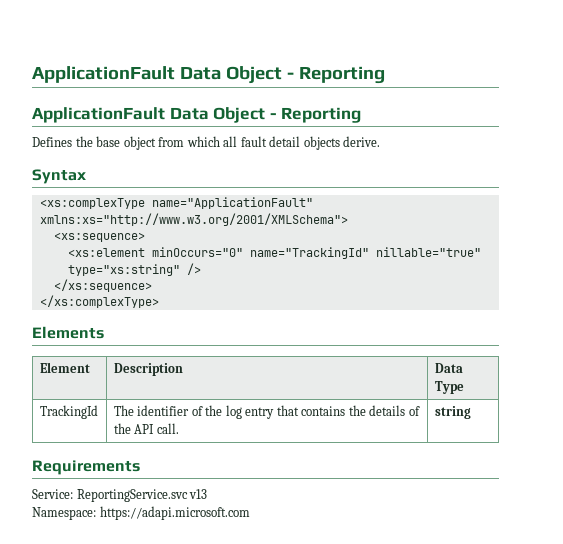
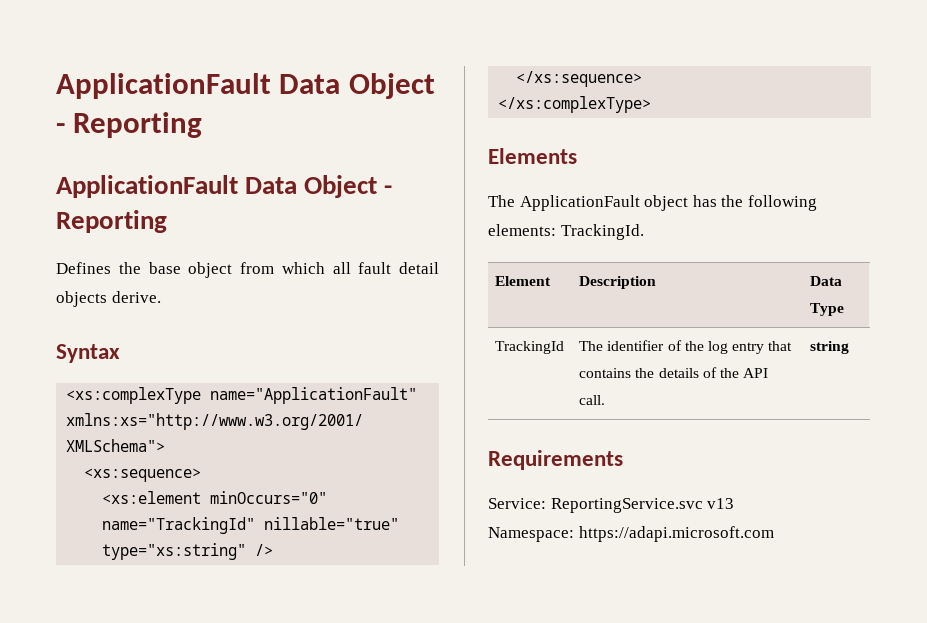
+ The ApplicationFault object has the following elements: TrackingId.

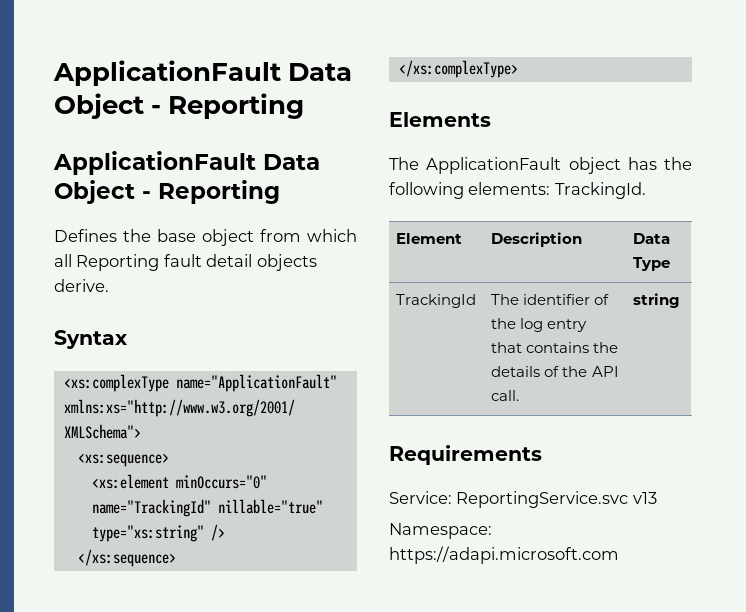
- Defines the base object from which all fault detail objects derive.
+ Defines the base object from which all Reporting fault detail objects derive.

